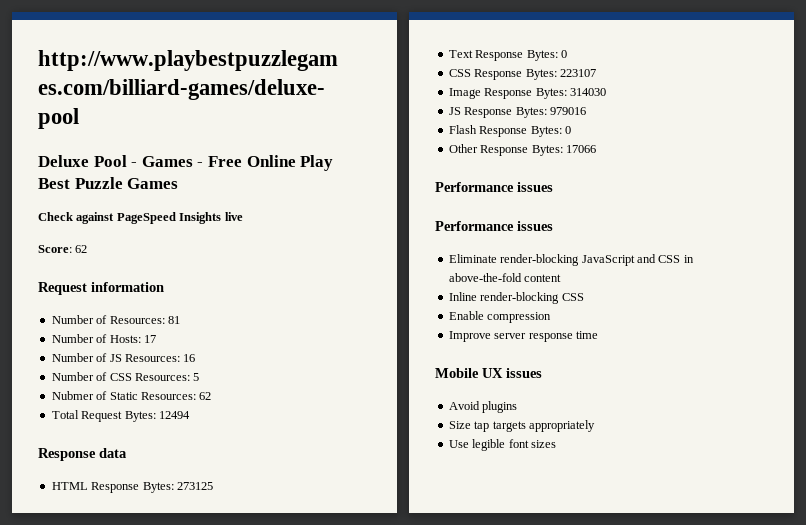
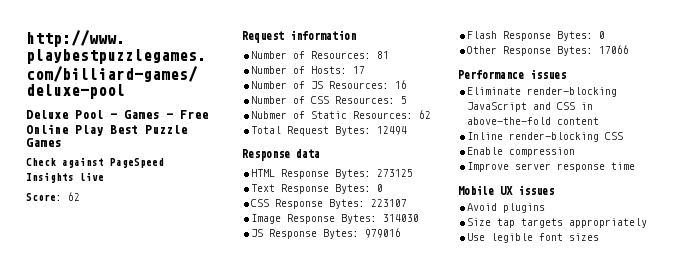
  Other Response Bytes: 17066
- Performance issues

